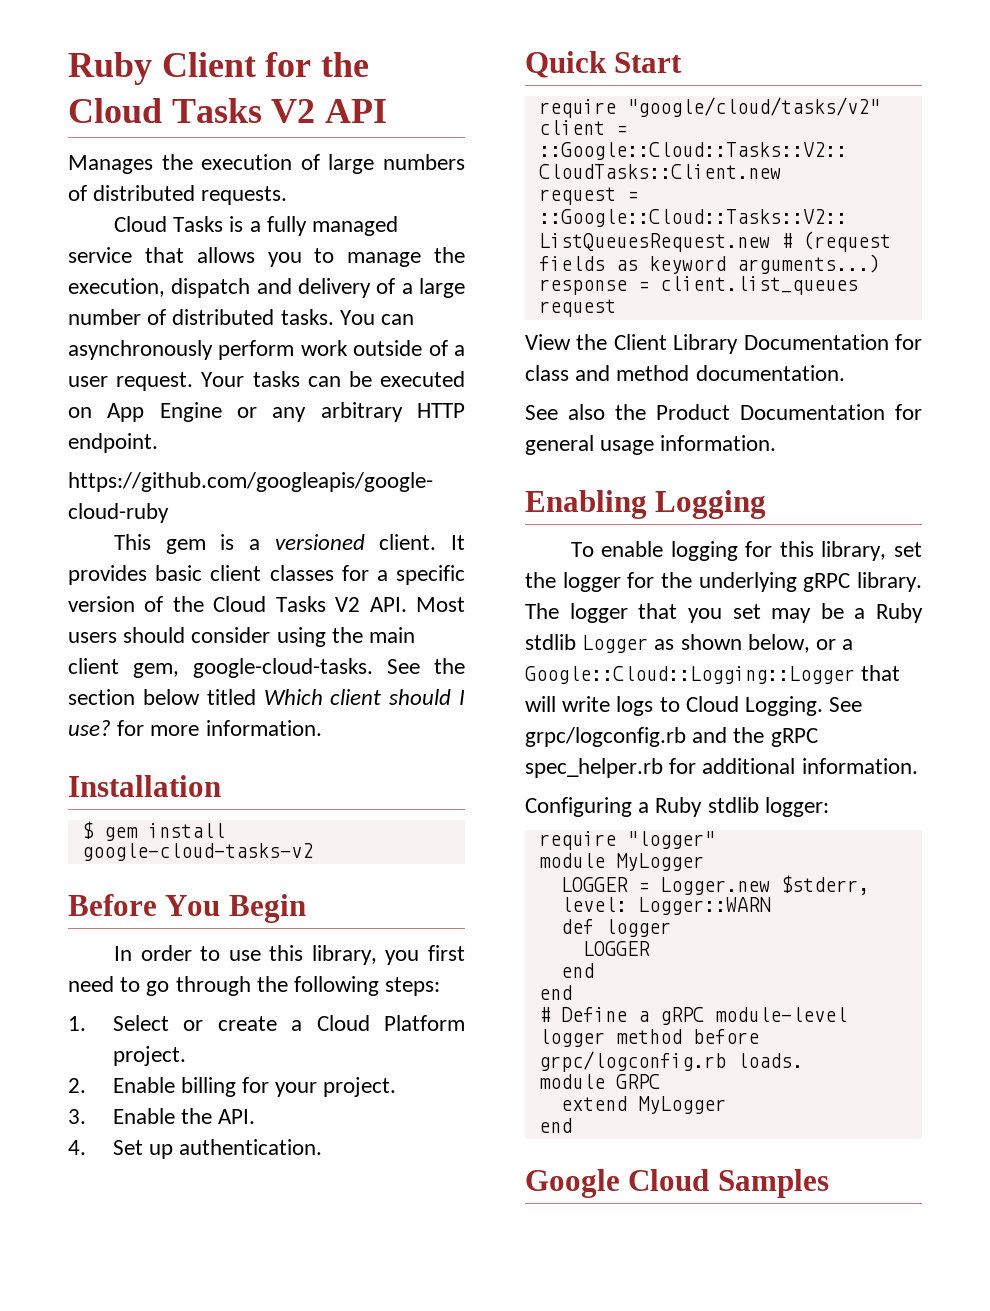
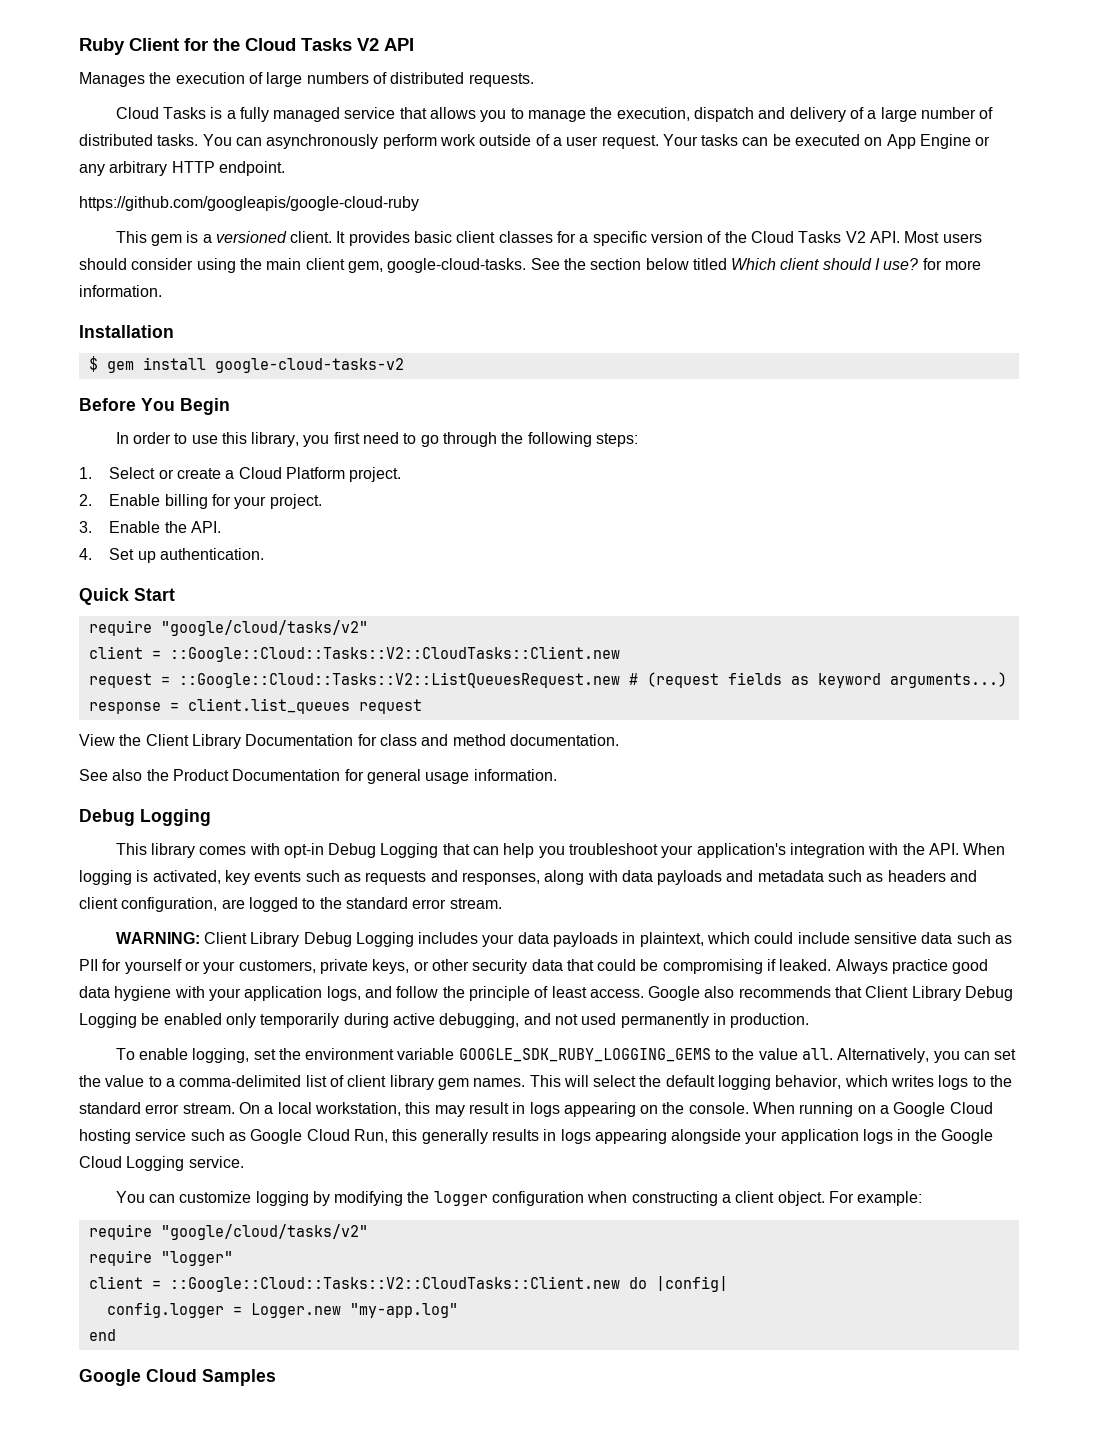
  See also the Product Documentation for general usage information.
- Enabling Logging
+ Debug Logging
- To enable logging for this library, set the logger for the underlying gRPC library. The logger that you set may be a Ruby stdlib Logger as shown below, or a Google::Cloud::Logging::Logger that will write logs to Cloud Logging. See grpc/logconfig.rb and the gRPC spec_helper.rb for additional information.
- Configuring a Ruby stdlib logger:
+ This library comes with opt-in Debug Logging that can help you troubleshoot your application's integration with the API. When logging is activated, key events such as requests and responses, along with data payloads and metadata such as headers and client configuration, are logged to the standard error stream.
+ WARNING: Client Library Debug Logging includes your data payloads in plaintext, which could include sensitive data such as PII for yourself or your customers, private keys, or other security data that could be compromising if leaked. Always practice good data hygiene with your application logs, and follow the principle of least access. Google also recommends that Client Library Debug Logging be enabled only temporarily during active debugging, and not used permanently in production.
+ To enable logging, set the environment variable GOOGLE_SDK_RUBY_LOGGING_GEMS to the value all. Alternatively, you can set the value to a comma-delimited list of client library gem names. This will select the default logging behavior, which writes logs to the standard error stream. On a local workstation, this may result in logs appearing on the console. When running on a Google Cloud hosting service such as Google Cloud Run, this generally results in logs appearing alongside your application logs in the Google Cloud Logging service.
+ You can customize logging by modifying the logger configuration when constructing a client object. For example:
+ require "google/cloud/tasks/v2"
  require "logger"
- module MyLogger
- LOGGER = Logger.new $stderr, level: Logger::WARN
- def logger
- LOGGER
- end
- end
- # Define a gRPC module-level logger method before grpc/logconfig.rb loads.
- module GRPC
- extend MyLogger
+ client = ::Google::Cloud::Tasks::V2::CloudTasks::Client.new do |config|
+ config.logger = Logger.new "my-app.log"

